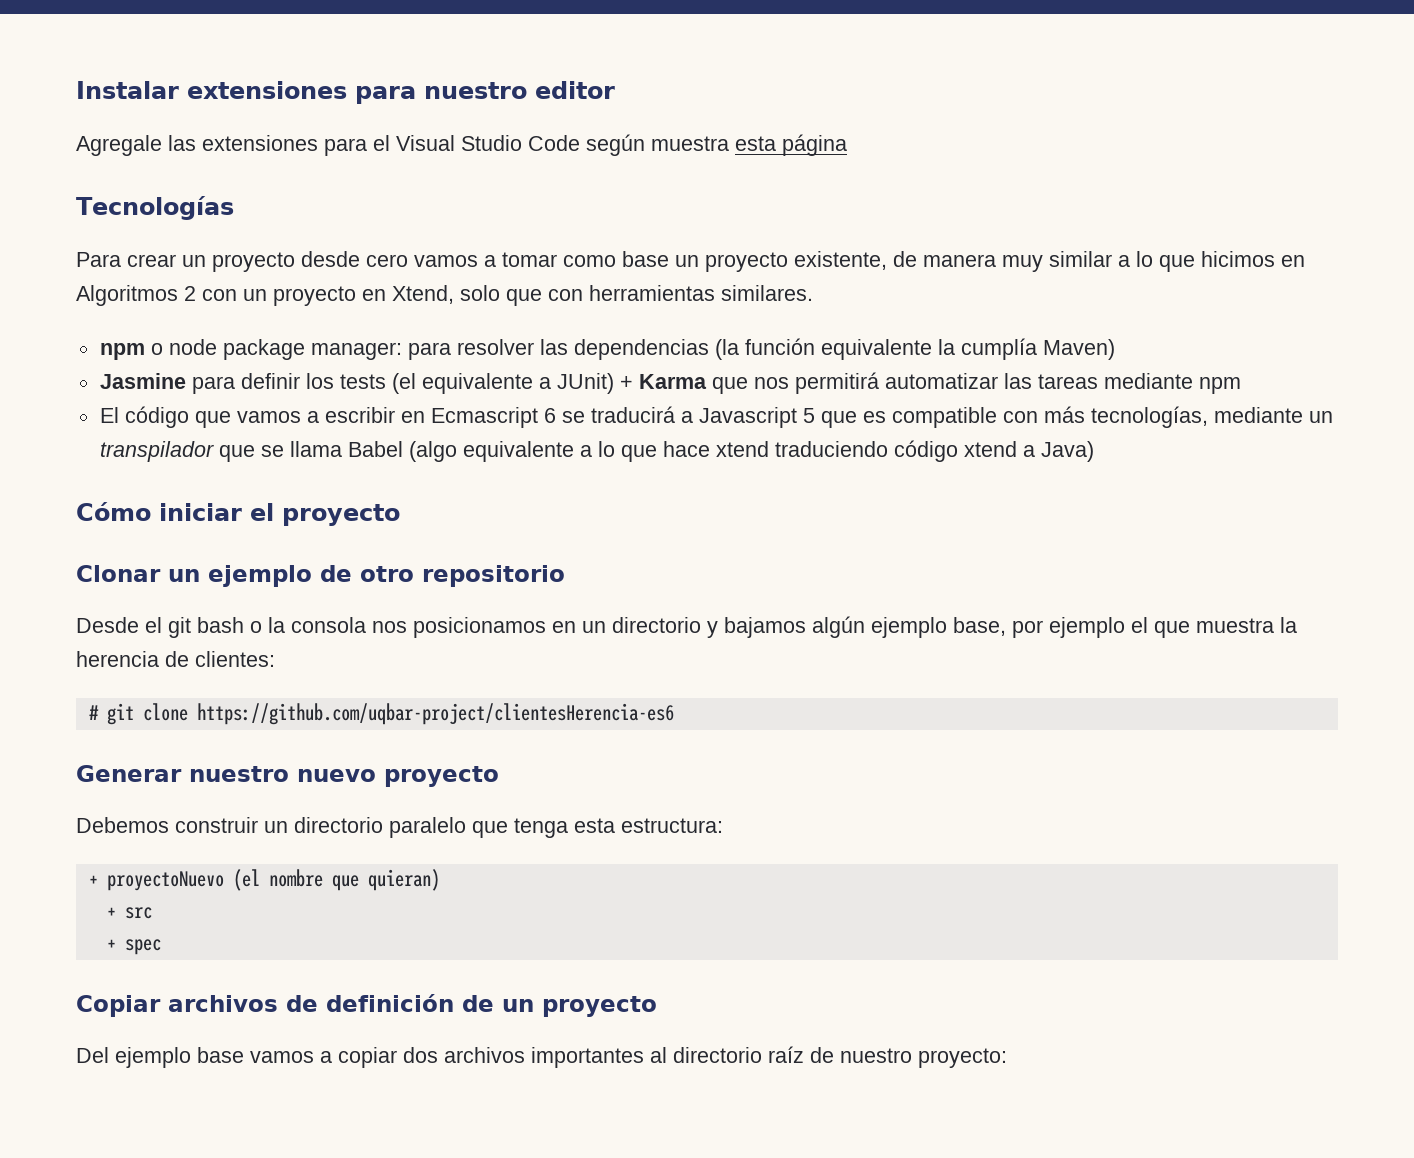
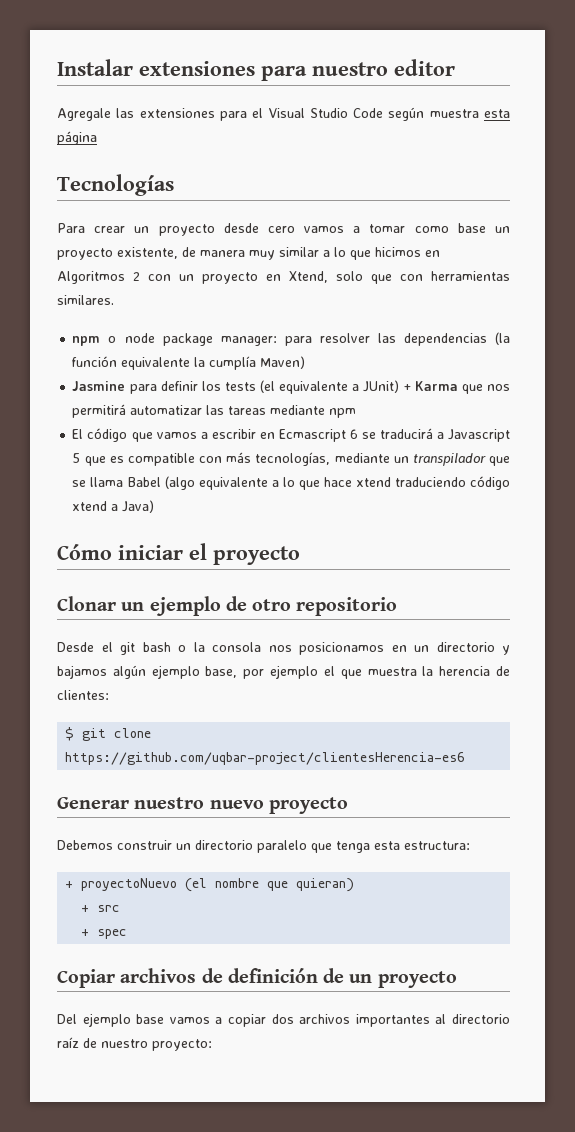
- # git clone https://github.com/uqbar-project/clientesHerencia-es6
+ $ git clone https://github.com/uqbar-project/clientesHerencia-es6

